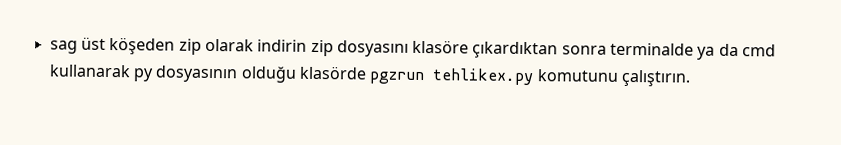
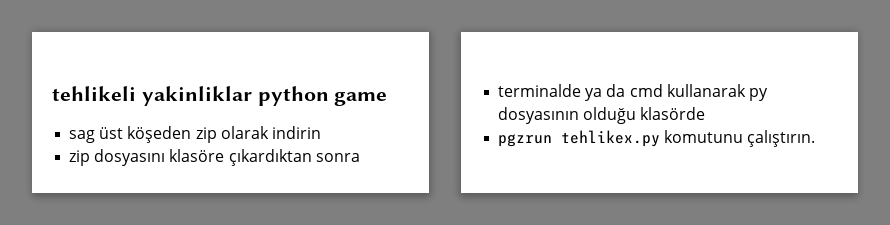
+ tehlikeli yakinliklar python game
- sag üst köşeden zip olarak indirin zip dosyasını klasöre çıkardıktan sonra terminalde ya da cmd kullanarak py dosyasının olduğu klasörde pgzrun tehlikex.py komutunu çalıştırın.
+ sag üst köşeden zip olarak indirin
+ zip dosyasını klasöre çıkardıktan sonra
+ terminalde ya da cmd kullanarak py dosyasının olduğu klasörde
+ pgzrun tehlikex.py komutunu çalıştırın.

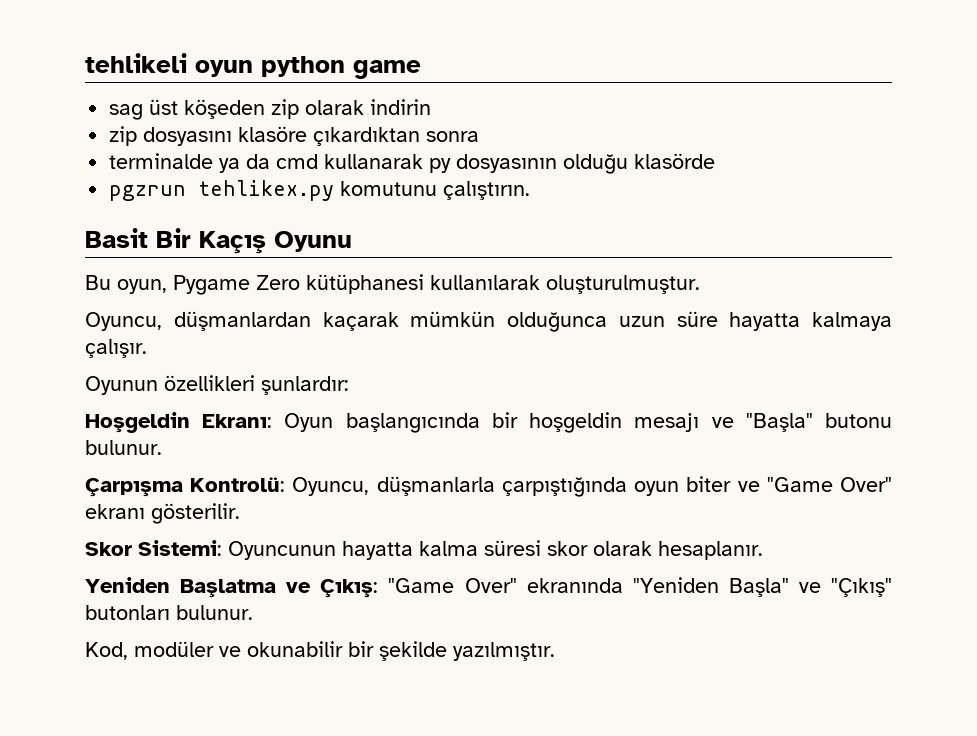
- tehlikeli yakinliklar python game
+ tehlikeli oyun python game
+ Basit Bir Kaçış Oyunu
+ Bu oyun, Pygame Zero kütüphanesi kullanılarak oluşturulmuştur.
+ Oyuncu, düşmanlardan kaçarak mümkün olduğunca uzun süre hayatta kalmaya çalışır.
+ Oyunun özellikleri şunlardır:
+ Hoşgeldin Ekranı: Oyun başlangıcında bir hoşgeldin mesajı ve "Başla" butonu bulunur.
+ Çarpışma Kontrolü: Oyuncu, düşmanlarla çarpıştığında oyun biter ve "Game Over" ekranı gösterilir.
+ Skor Sistemi: Oyuncunun hayatta kalma süresi skor olarak hesaplanır.
+ Yeniden Başlatma ve Çıkış: "Game Over" ekranında "Yeniden Başla" ve "Çıkış" butonları bulunur.
+ Kod, modüler ve okunabilir bir şekilde yazılmıştır.

